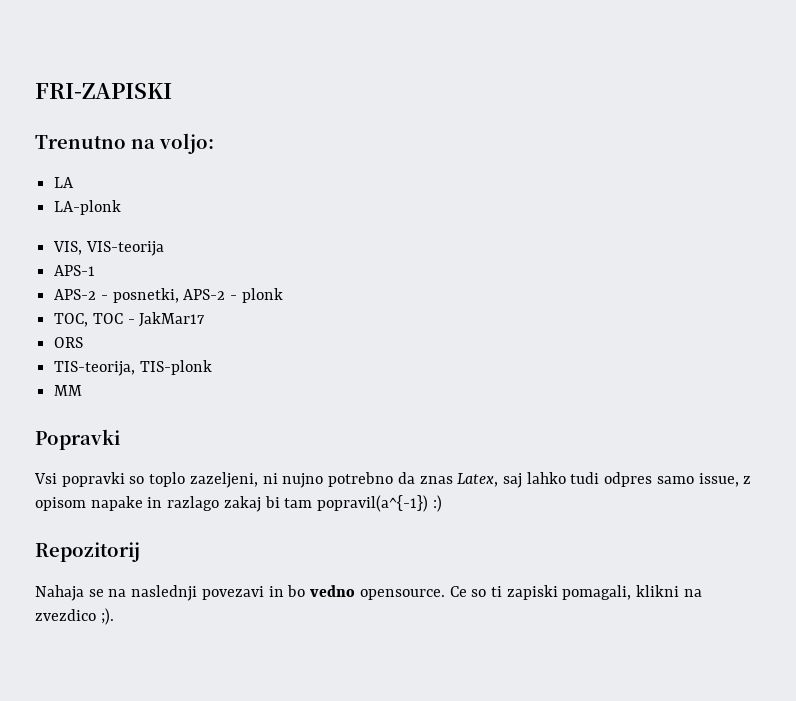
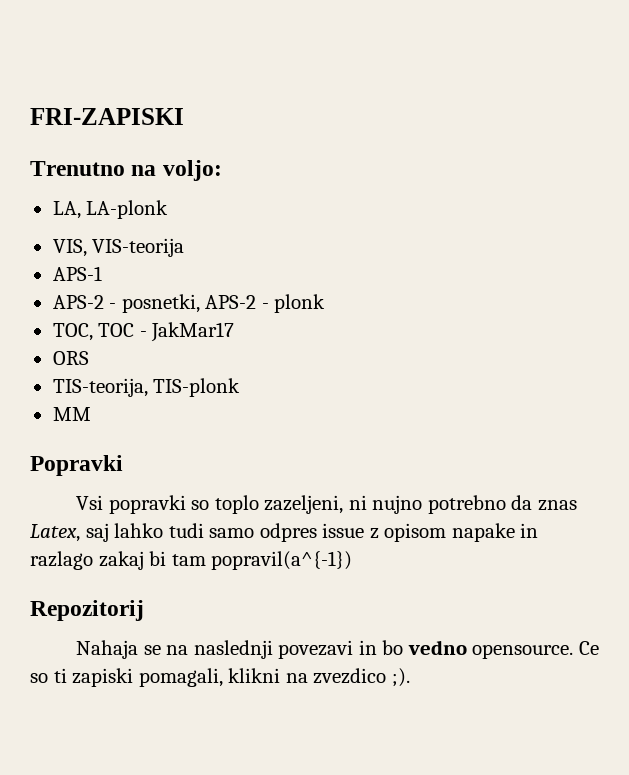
- LA
- LA-plonk
+ LA, LA-plonk
- Vsi popravki so toplo zazeljeni, ni nujno potrebno da znas Latex, saj lahko tudi odpres samo issue, z opisom napake in razlago zakaj bi tam popravil(a^{-1}) :)
+ Vsi popravki so toplo zazeljeni, ni nujno potrebno da znas Latex, saj lahko tudi samo odpres issue z opisom napake in razlago zakaj bi tam popravil(a^{-1})

